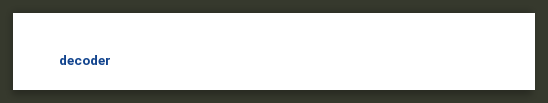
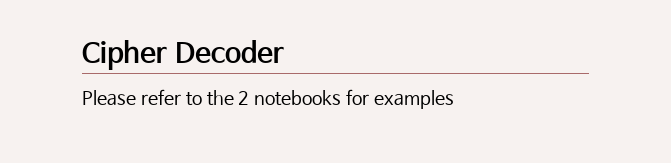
- decoder
+ Cipher Decoder
+ Please refer to the 2 notebooks for examples

